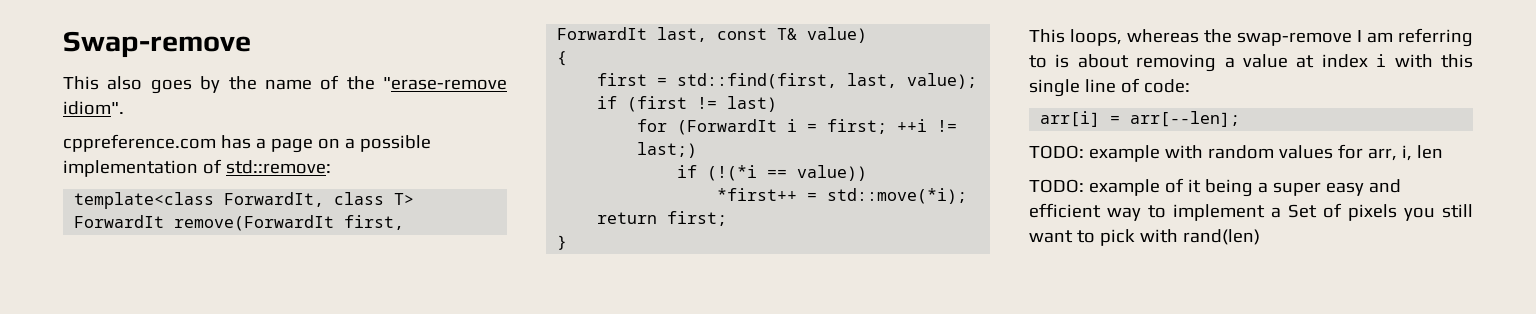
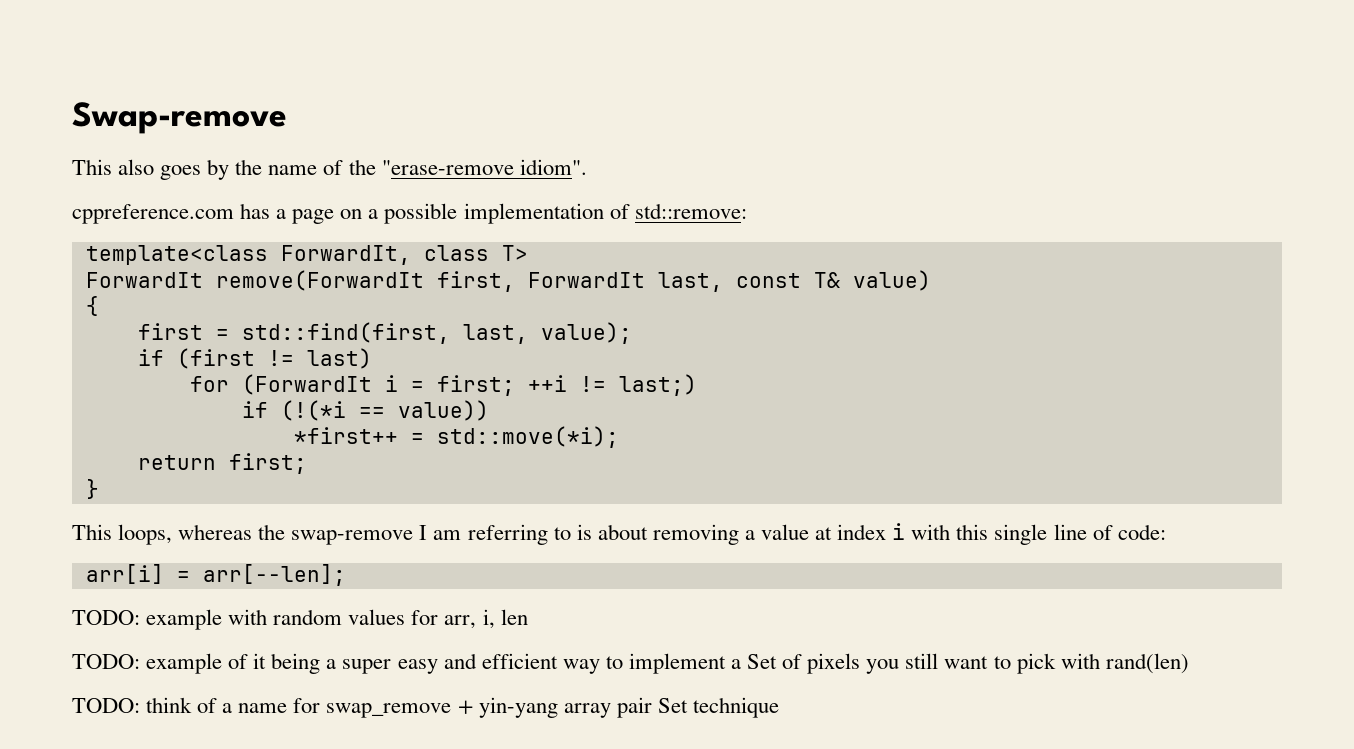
+ TODO: think of a name for swap_remove + yin-yang array pair Set technique

